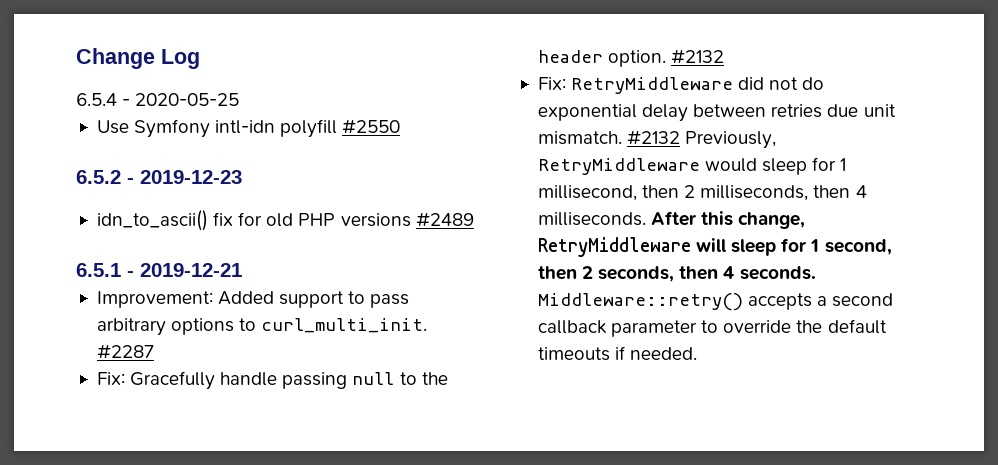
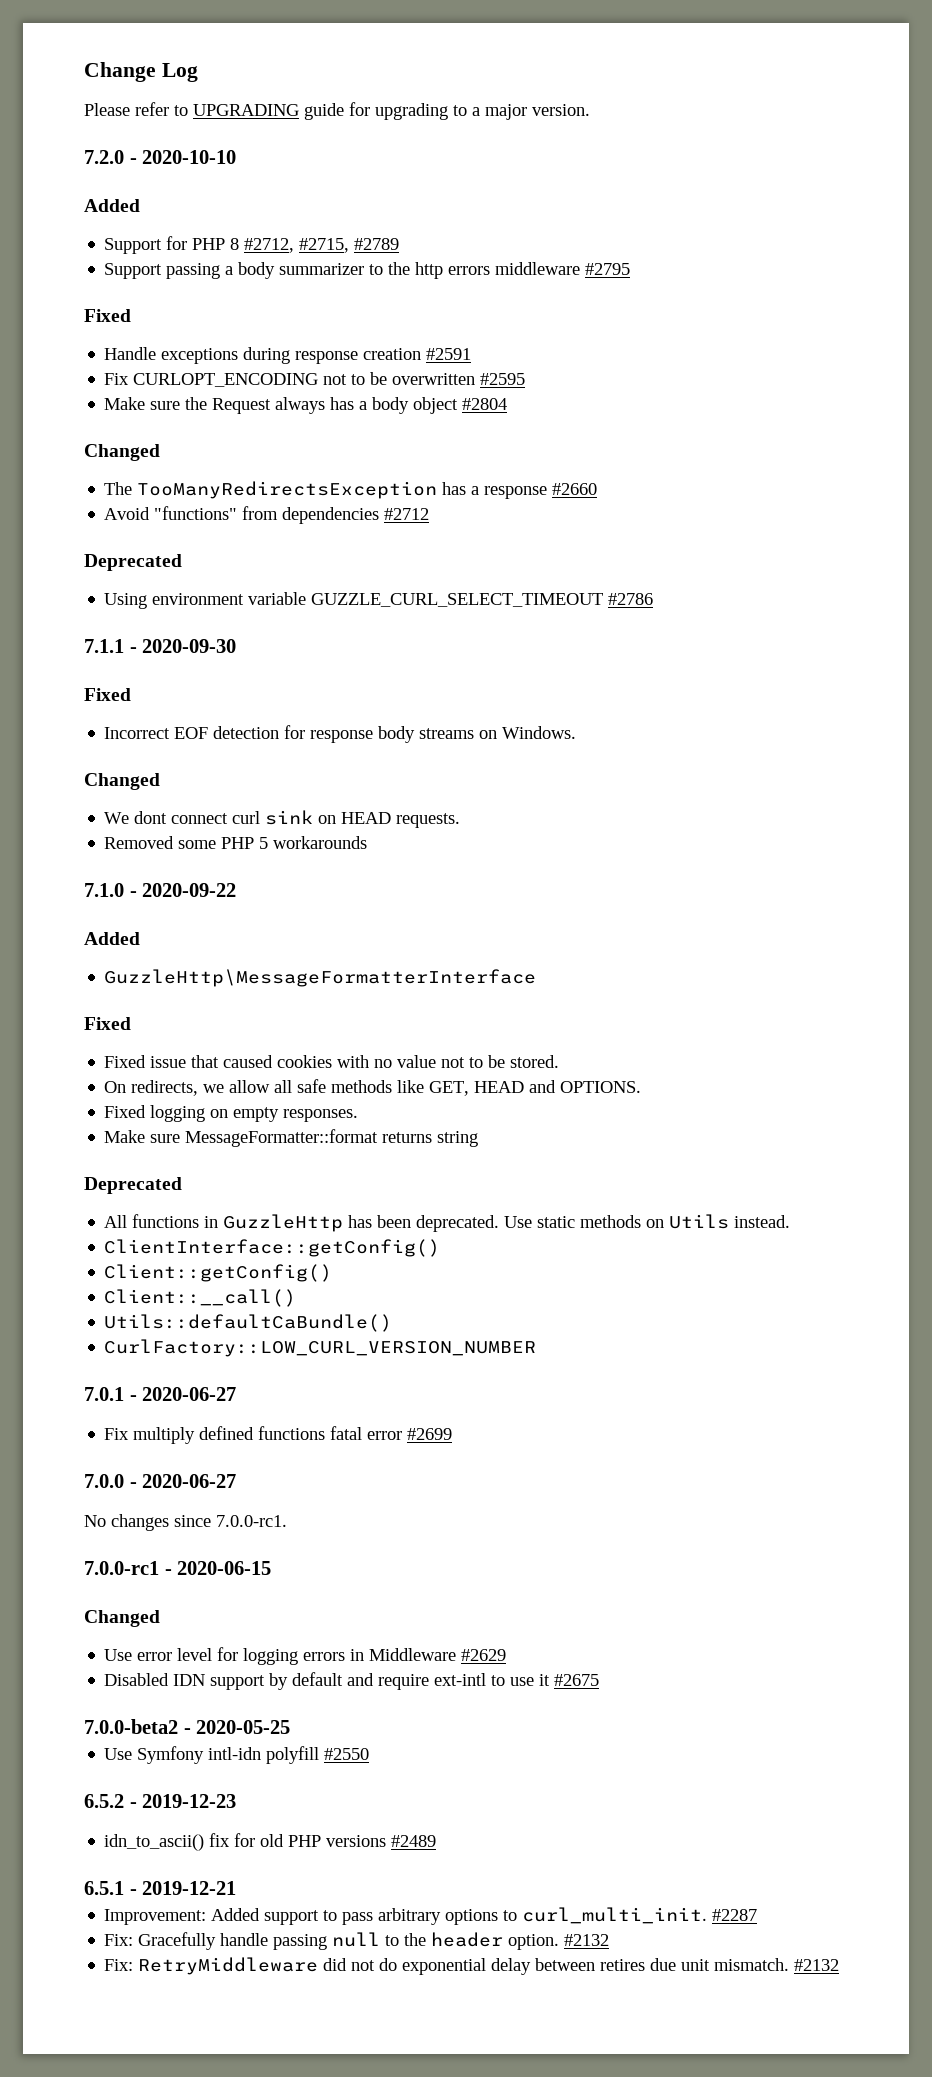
- 6.5.4 - 2020-05-25
+ Please refer to UPGRADING guide for upgrading to a major version.
+ 7.2.0 - 2020-10-10
+ Added
+ Support for PHP 8 #2712, #2715, #2789
+ Support passing a body summarizer to the http errors middleware #2795
+ Fixed
+ Handle exceptions during response creation #2591
+ Fix CURLOPT_ENCODING not to be overwritten #2595
+ Make sure the Request always has a body object #2804
+ Changed
+ The TooManyRedirectsException has a response #2660
+ Avoid "functions" from dependencies #2712
+ Deprecated
+ Using environment variable GUZZLE_CURL_SELECT_TIMEOUT #2786
+ 7.1.1 - 2020-09-30
+ Fixed
+ Incorrect EOF detection for response body streams on Windows.
+ Changed
+ We dont connect curl sink on HEAD requests.
+ Removed some PHP 5 workarounds
+ 7.1.0 - 2020-09-22
+ Added
+ GuzzleHttp\MessageFormatterInterface
+ Fixed
+ Fixed issue that caused cookies with no value not to be stored.
+ On redirects, we allow all safe methods like GET, HEAD and OPTIONS.
+ Fixed logging on empty responses.
+ Make sure MessageFormatter::format returns string
+ Deprecated
+ All functions in GuzzleHttp has been deprecated. Use static methods on Utils instead.
+ ClientInterface::getConfig()
+ Client::getConfig()
+ Client::__call()
+ Utils::defaultCaBundle()
+ CurlFactory::LOW_CURL_VERSION_NUMBER
+ 7.0.1 - 2020-06-27
+ Fix multiply defined functions fatal error #2699
+ 7.0.0 - 2020-06-27
+ No changes since 7.0.0-rc1.
+ 7.0.0-rc1 - 2020-06-15
+ Changed
+ Use error level for logging errors in Middleware #2629
+ Disabled IDN support by default and require ext-intl to use it #2675
+ 7.0.0-beta2 - 2020-05-25
- Fix: RetryMiddleware did not do exponential delay between retries due unit mismatch. #2132 Previously, RetryMiddleware would sleep for 1 millisecond, then 2 milliseconds, then 4 milliseconds. After this change, RetryMiddleware will sleep for 1 second, then 2 seconds, then 4 seconds. Middleware::retry() accepts a second callback parameter to override the default timeouts if needed.
+ Fix: RetryMiddleware did not do exponential delay between retires due unit mismatch. #2132

